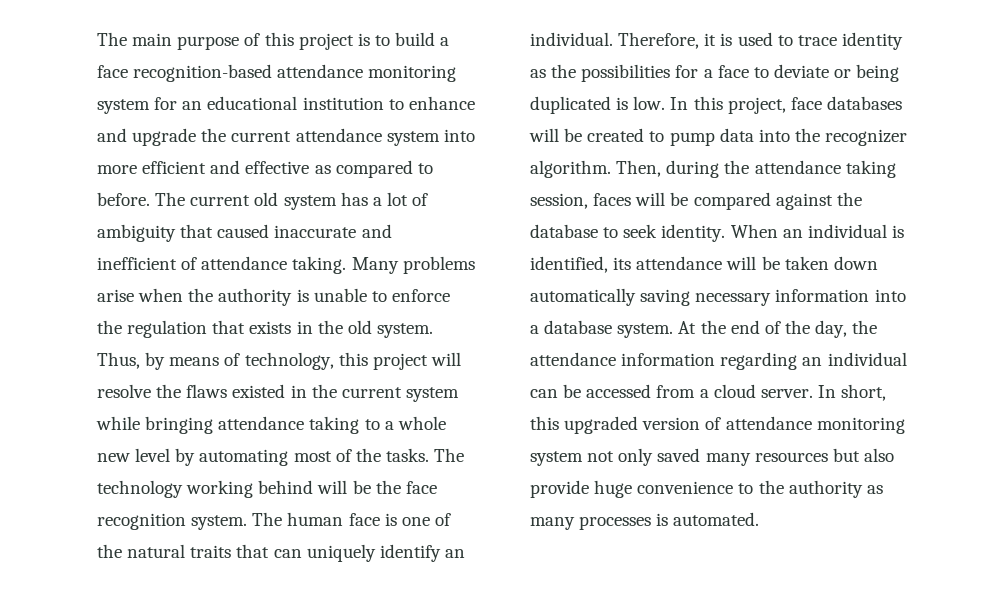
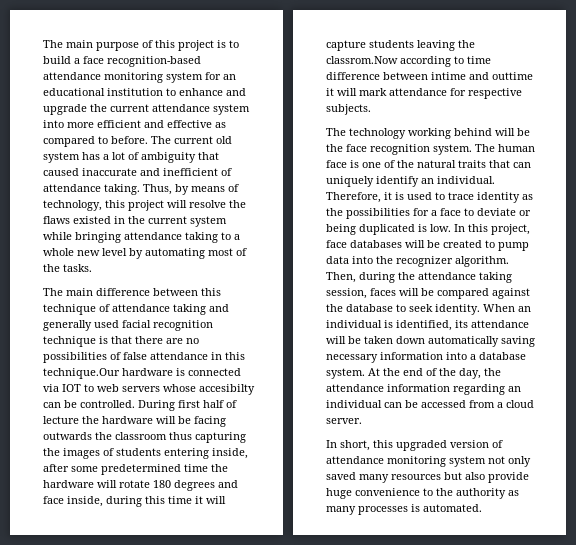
- Many problems arise when the authority is unable to enforce the regulation that exists in the old system.
- Thus, by means of technology, this project will resolve the flaws existed in the current system while bringing attendance taking to a whole new level by automating most of the tasks. The technology working behind will be the face recognition system.
+ Thus, by means of technology, this project will resolve the flaws existed in the current system while bringing attendance taking to a whole new level by automating most of the tasks.
+ The main difference between this technique of attendance taking and generally used facial recognition technique is that there are no possibilities of false attendance in this technique.Our hardware is connected via IOT to web servers whose accesibilty can be controlled. During first half of lecture the hardware will be facing outwards the classroom thus capturing the images of students entering inside, after some predetermined time the hardware will rotate 180 degrees and face inside, during this time it will capture students leaving the classrom.Now according to time difference between intime and outtime it will mark attendance for respective subjects.
+ The technology working behind will be the face recognition system.
- At the end of the day, the attendance information regarding an individual can be accessed from a cloud server. In short, this upgraded version of attendance monitoring system not only saved many resources but also provide huge convenience to the authority as many processes is automated.
+ At the end of the day, the attendance information regarding an individual can be accessed from a cloud server.
+ In short, this upgraded version of attendance monitoring system not only saved many resources but also provide huge convenience to the authority as many processes is automated.

